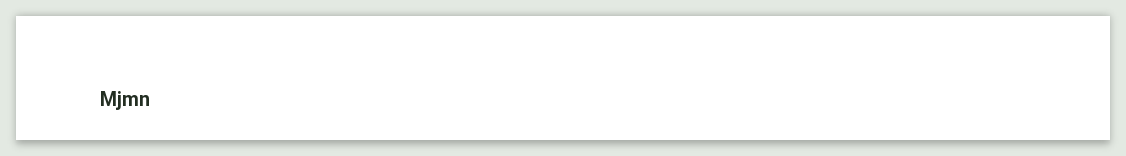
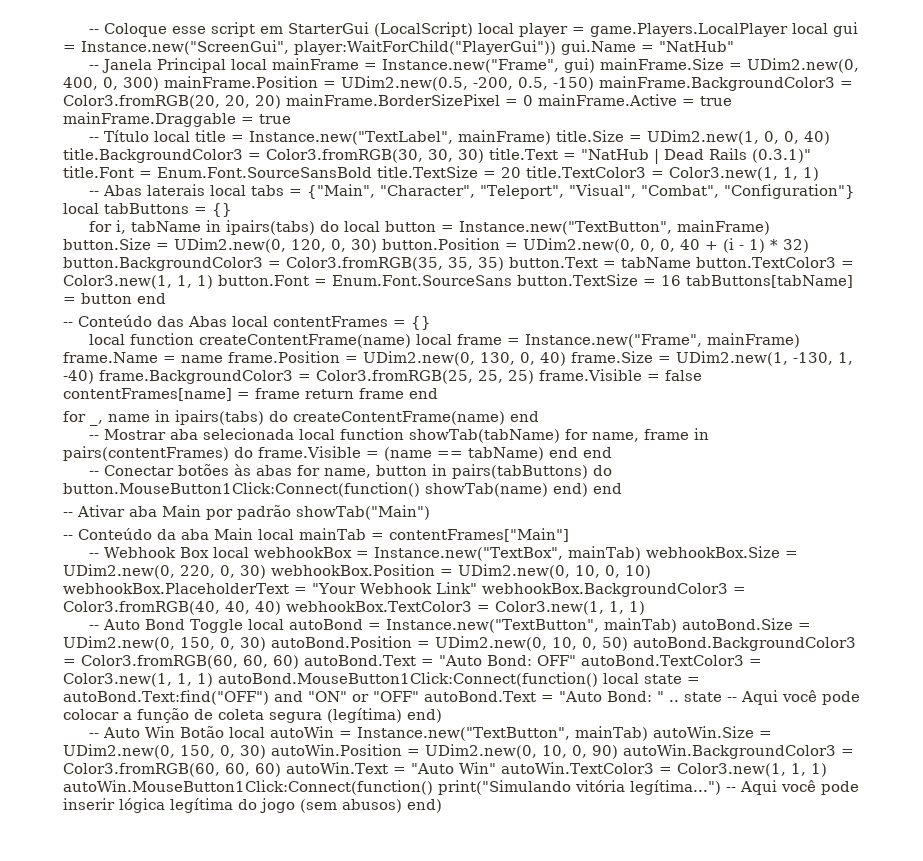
- Mjmn
+ -- Coloque esse script em StarterGui (LocalScript) local player = game.Players.LocalPlayer local gui = Instance.new("ScreenGui", player:WaitForChild("PlayerGui")) gui.Name = "NatHub"
+ -- Janela Principal local mainFrame = Instance.new("Frame", gui) mainFrame.Size = UDim2.new(0, 400, 0, 300) mainFrame.Position = UDim2.new(0.5, -200, 0.5, -150) mainFrame.BackgroundColor3 = Color3.fromRGB(20, 20, 20) mainFrame.BorderSizePixel = 0 mainFrame.Active = true mainFrame.Draggable = true
+ -- Título local title = Instance.new("TextLabel", mainFrame) title.Size = UDim2.new(1, 0, 0, 40) title.BackgroundColor3 = Color3.fromRGB(30, 30, 30) title.Text = "NatHub | Dead Rails (0.3.1)" title.Font = Enum.Font.SourceSansBold title.TextSize = 20 title.TextColor3 = Color3.new(1, 1, 1)
+ -- Abas laterais local tabs = {"Main", "Character", "Teleport", "Visual", "Combat", "Configuration"} local tabButtons = {}
+ for i, tabName in ipairs(tabs) do local button = Instance.new("TextButton", mainFrame) button.Size = UDim2.new(0, 120, 0, 30) button.Position = UDim2.new(0, 0, 0, 40 + (i - 1) * 32) button.BackgroundColor3 = Color3.fromRGB(35, 35, 35) button.Text = tabName button.TextColor3 = Color3.new(1, 1, 1) button.Font = Enum.Font.SourceSans button.TextSize = 16 tabButtons[tabName] = button end
+ -- Conteúdo das Abas local contentFrames = {}
+ local function createContentFrame(name) local frame = Instance.new("Frame", mainFrame) frame.Name = name frame.Position = UDim2.new(0, 130, 0, 40) frame.Size = UDim2.new(1, -130, 1, -40) frame.BackgroundColor3 = Color3.fromRGB(25, 25, 25) frame.Visible = false contentFrames[name] = frame return frame end
+ for _, name in ipairs(tabs) do createContentFrame(name) end
+ -- Mostrar aba selecionada local function showTab(tabName) for name, frame in pairs(contentFrames) do frame.Visible = (name == tabName) end end
+ -- Conectar botões às abas for name, button in pairs(tabButtons) do button.MouseButton1Click:Connect(function() showTab(name) end) end
+ -- Ativar aba Main por padrão showTab("Main")
+ -- Conteúdo da aba Main local mainTab = contentFrames["Main"]
+ -- Webhook Box local webhookBox = Instance.new("TextBox", mainTab) webhookBox.Size = UDim2.new(0, 220, 0, 30) webhookBox.Position = UDim2.new(0, 10, 0, 10) webhookBox.PlaceholderText = "Your Webhook Link" webhookBox.BackgroundColor3 = Color3.fromRGB(40, 40, 40) webhookBox.TextColor3 = Color3.new(1, 1, 1)
+ -- Auto Bond Toggle local autoBond = Instance.new("TextButton", mainTab) autoBond.Size = UDim2.new(0, 150, 0, 30) autoBond.Position = UDim2.new(0, 10, 0, 50) autoBond.BackgroundColor3 = Color3.fromRGB(60, 60, 60) autoBond.Text = "Auto Bond: OFF" autoBond.TextColor3 = Color3.new(1, 1, 1) autoBond.MouseButton1Click:Connect(function() local state = autoBond.Text:find("OFF") and "ON" or "OFF" autoBond.Text = "Auto Bond: " .. state -- Aqui você pode colocar a função de coleta segura (legítima) end)
+ -- Auto Win Botão local autoWin = Instance.new("TextButton", mainTab) autoWin.Size = UDim2.new(0, 150, 0, 30) autoWin.Position = UDim2.new(0, 10, 0, 90) autoWin.BackgroundColor3 = Color3.fromRGB(60, 60, 60) autoWin.Text = "Auto Win" autoWin.TextColor3 = Color3.new(1, 1, 1) autoWin.MouseButton1Click:Connect(function() print("Simulando vitória legítima...") -- Aqui você pode inserir lógica legítima do jogo (sem abusos) end)

